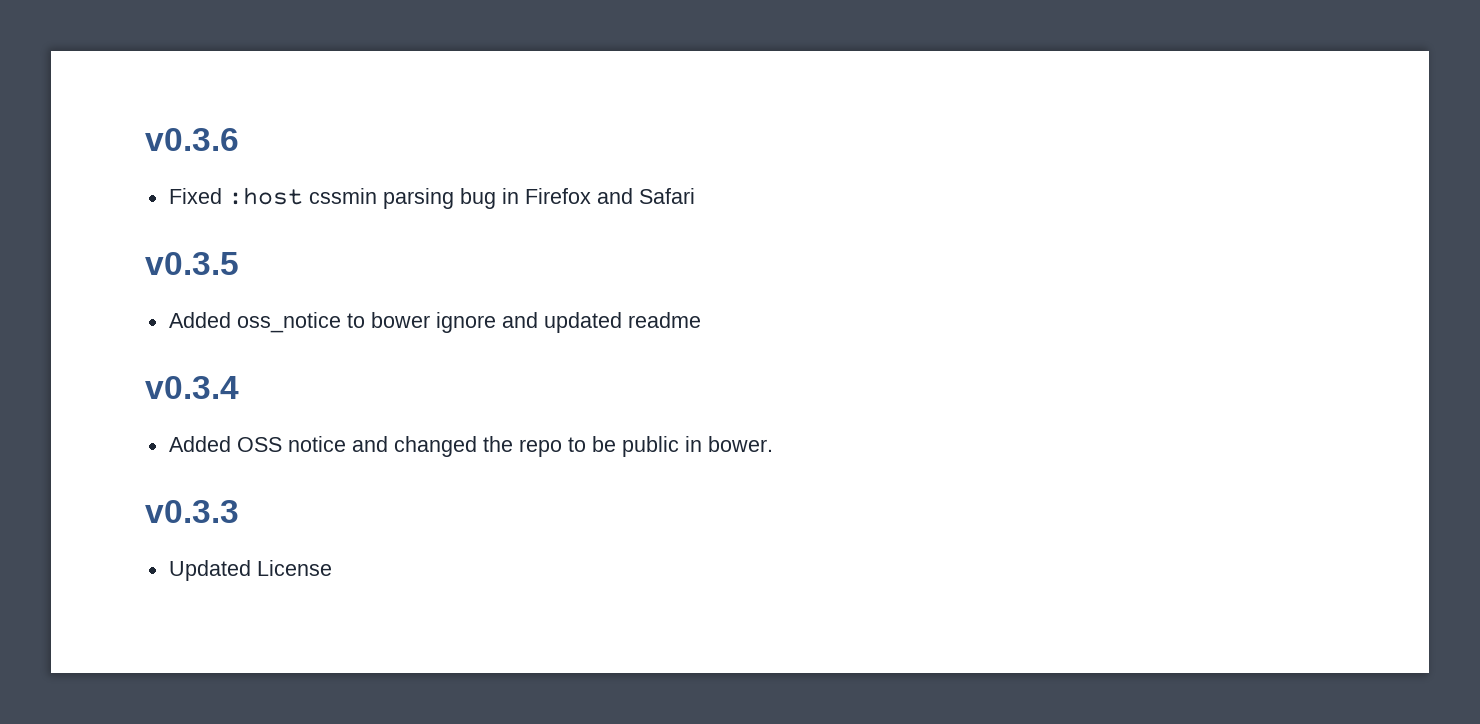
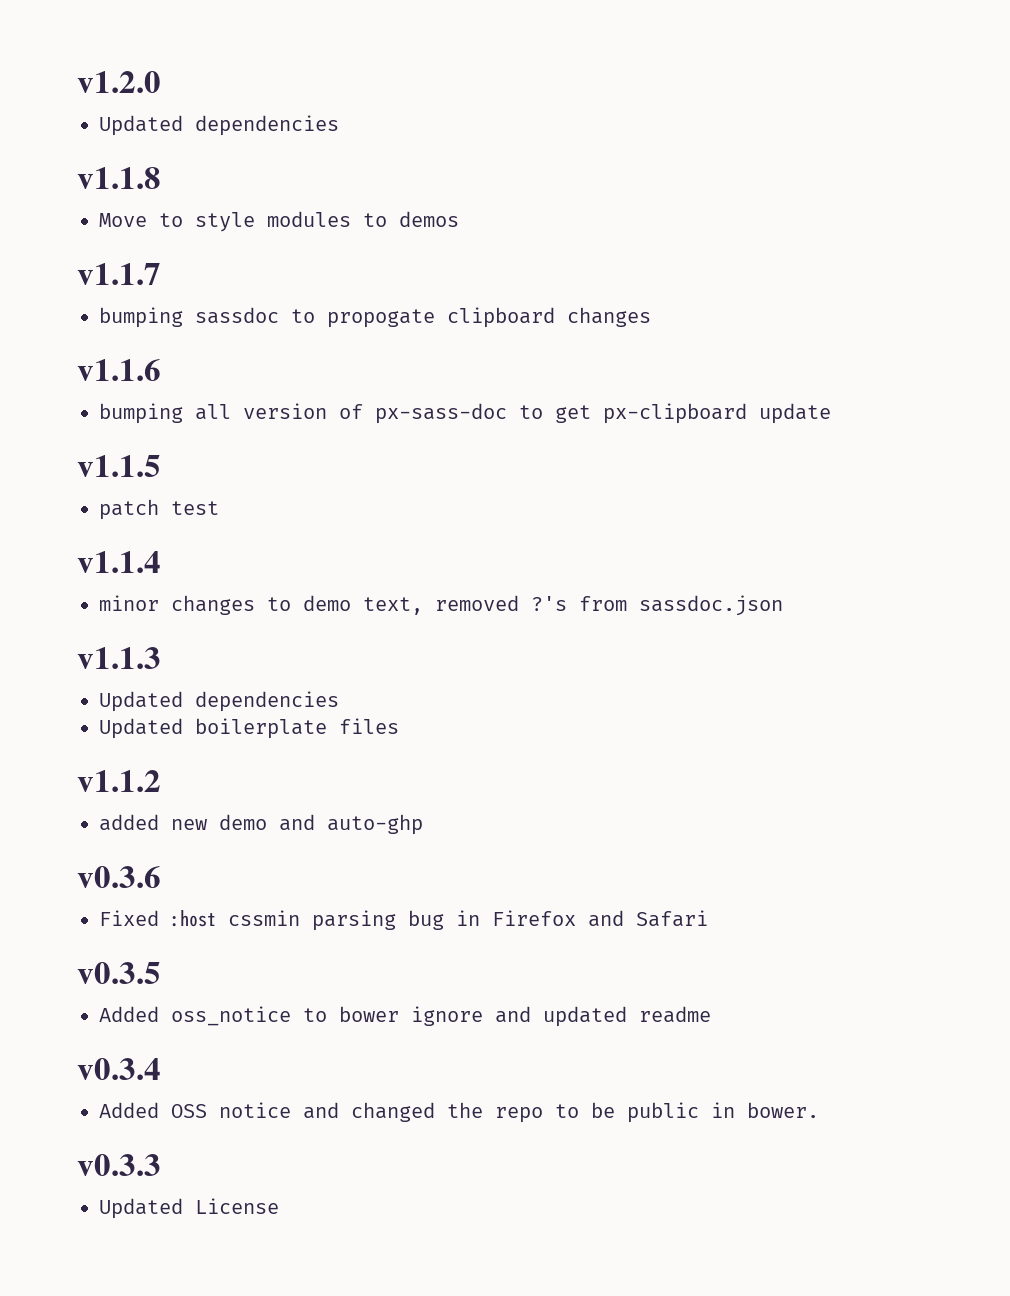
+ v1.2.0
+ Updated dependencies
+ v1.1.8
+ Move to style modules to demos
+ v1.1.7
+ bumping sassdoc to propogate clipboard changes
+ v1.1.6
+ bumping all version of px-sass-doc to get px-clipboard update
+ v1.1.5
+ patch test
+ v1.1.4
+ minor changes to demo text, removed ?'s from sassdoc.json
+ v1.1.3
+ Updated dependencies
+ Updated boilerplate files
+ v1.1.2
+ added new demo and auto-ghp

